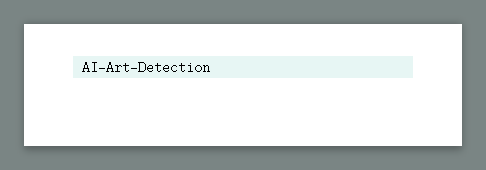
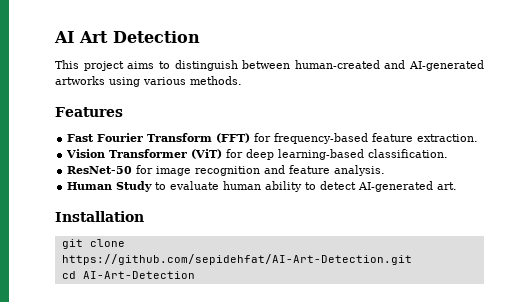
- AI-Art-Detection
+ AI Art Detection
+ This project aims to distinguish between human-created and AI-generated artworks using various methods.
+ Features
+ Fast Fourier Transform (FFT) for frequency-based feature extraction.
+ Vision Transformer (ViT) for deep learning-based classification.
+ ResNet-50 for image recognition and feature analysis.
+ Human Study to evaluate human ability to detect AI-generated art.
+ Installation
+ git clone https://github.com/sepidehfat/AI-Art-Detection.git
+ cd AI-Art-Detection

